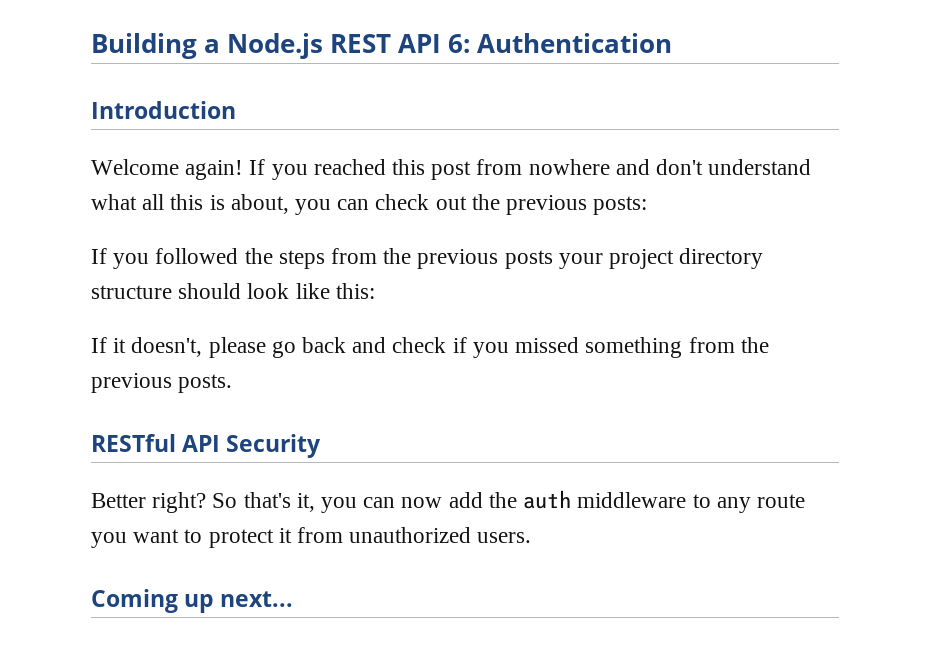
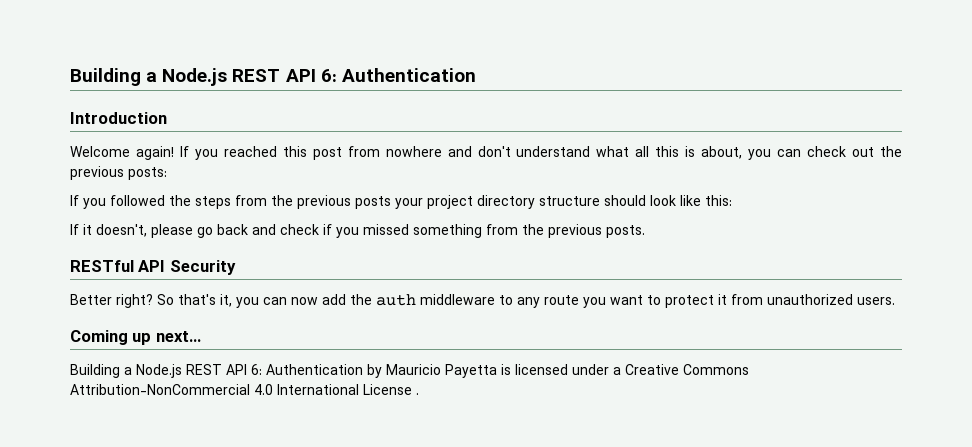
+ Building a Node.js REST API 6: Authentication by Mauricio Payetta is licensed under a Creative Commons Attribution-NonCommercial 4.0 International License .

